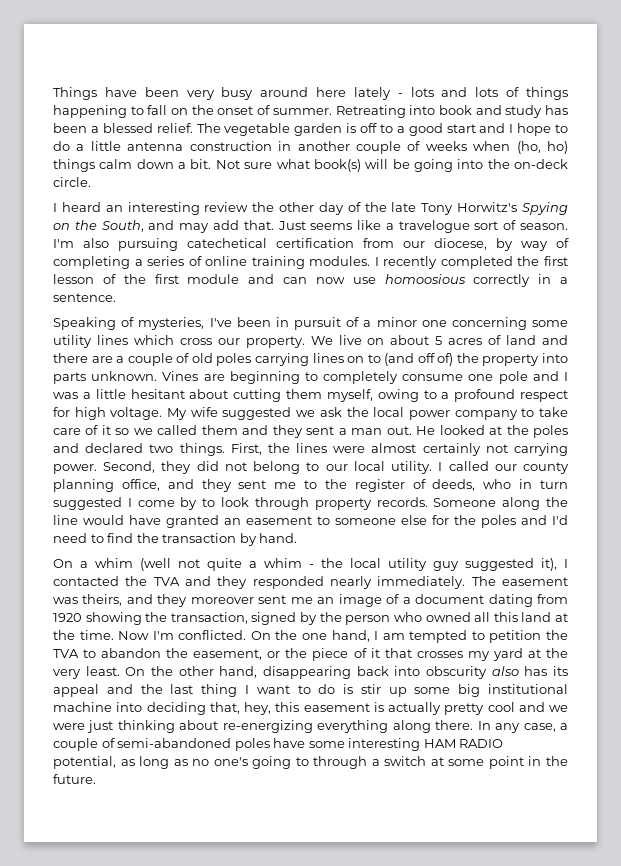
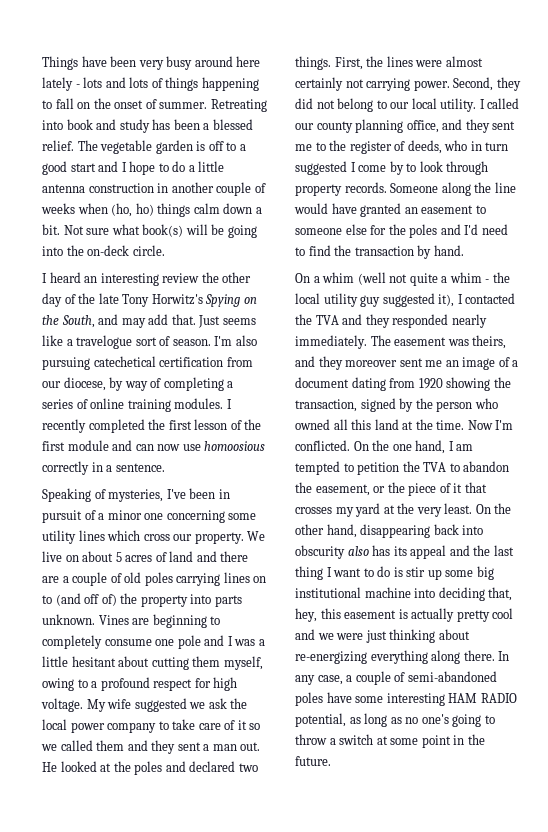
- In any case, a couple of semi-abandoned poles have some interesting HAM RADIO potential, as long as no one's going to through a switch at some point in the future.
+ In any case, a couple of semi-abandoned poles have some interesting HAM RADIO potential, as long as no one's going to throw a switch at some point in the future.

